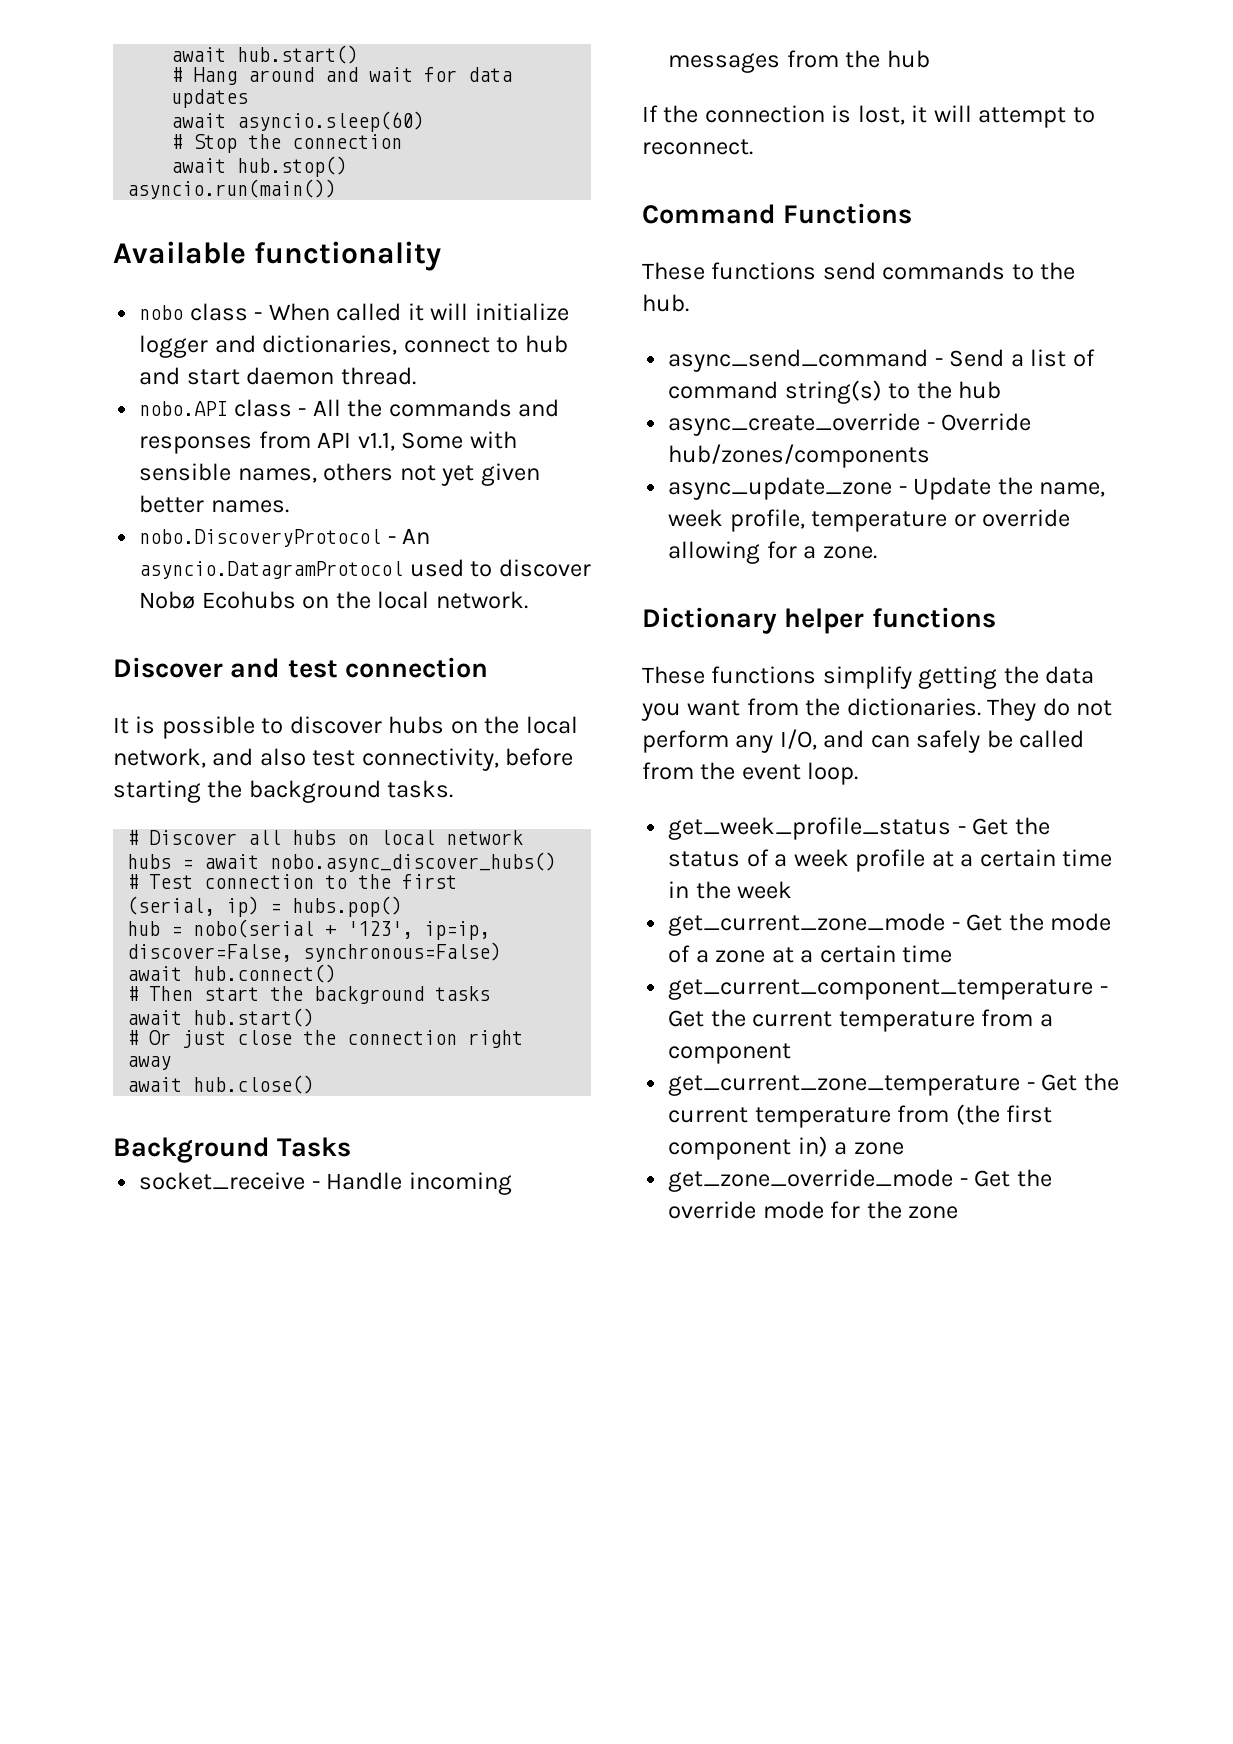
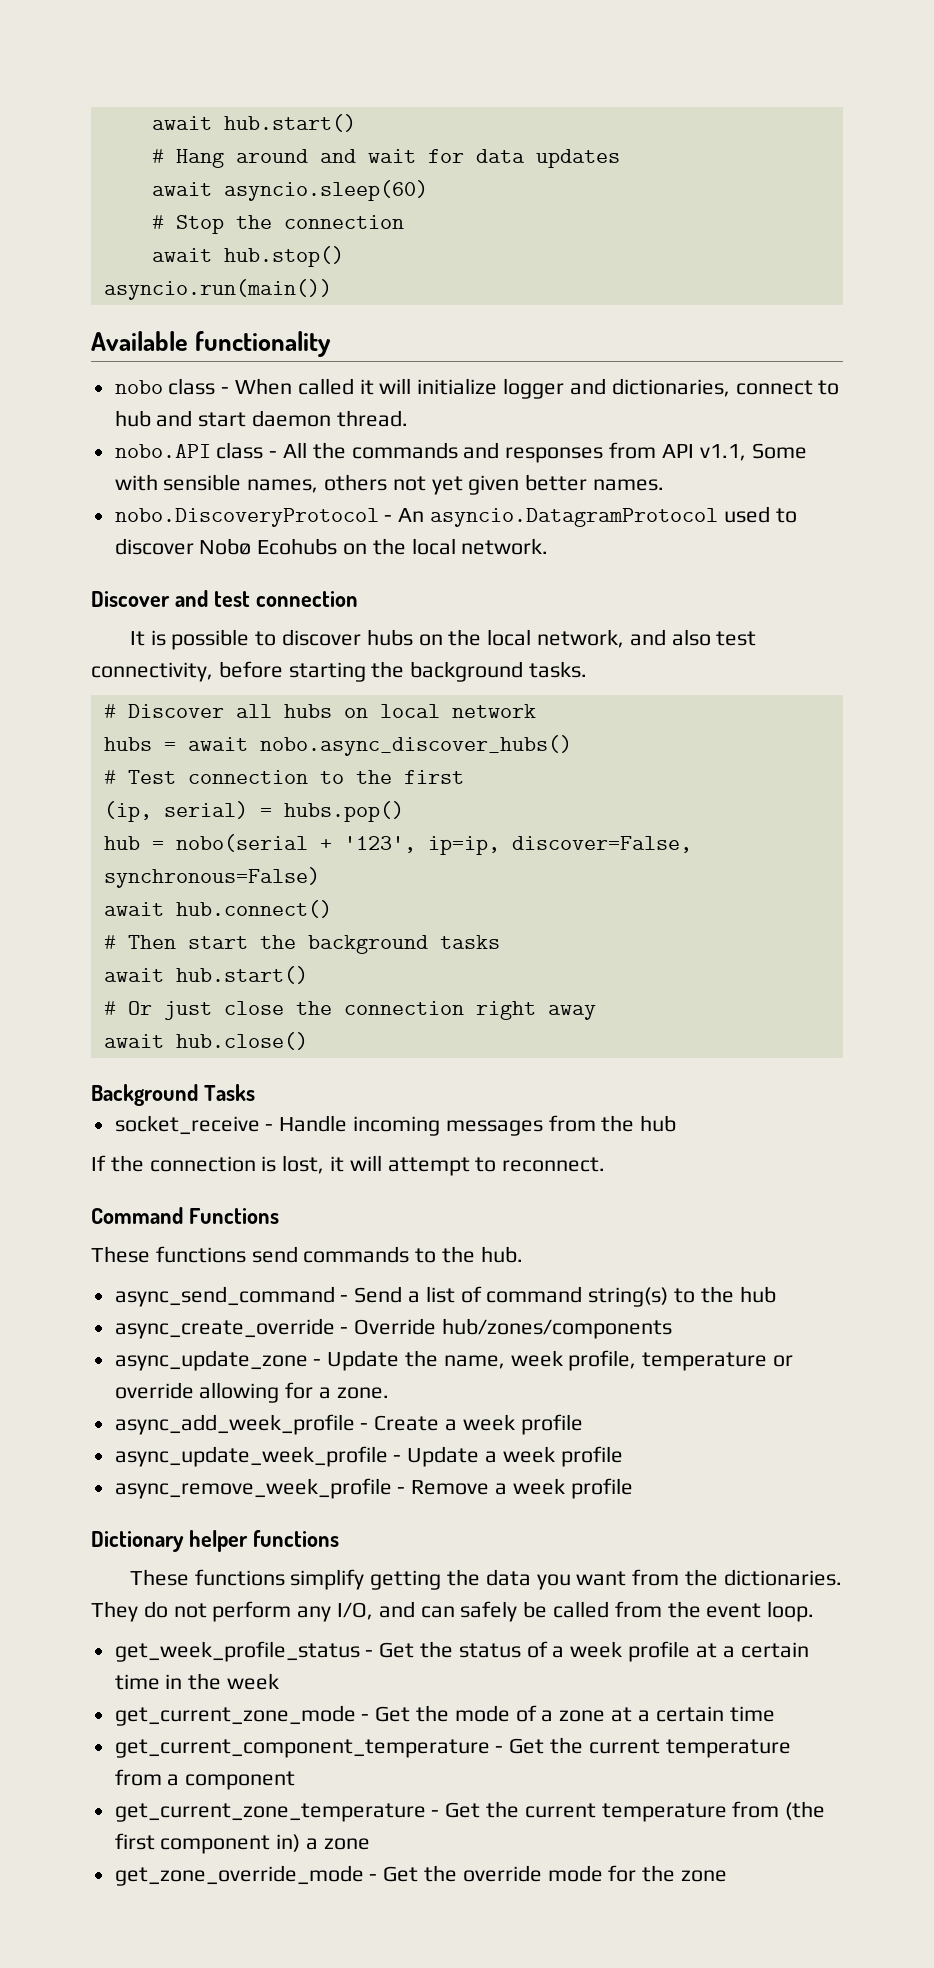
- (serial, ip) = hubs.pop()
+ (ip, serial) = hubs.pop()
+ async_add_week_profile - Create a week profile
+ async_update_week_profile - Update a week profile
+ async_remove_week_profile - Remove a week profile

